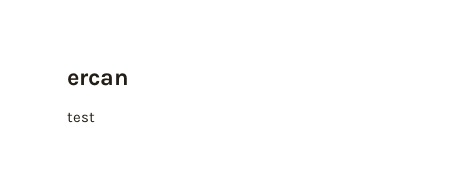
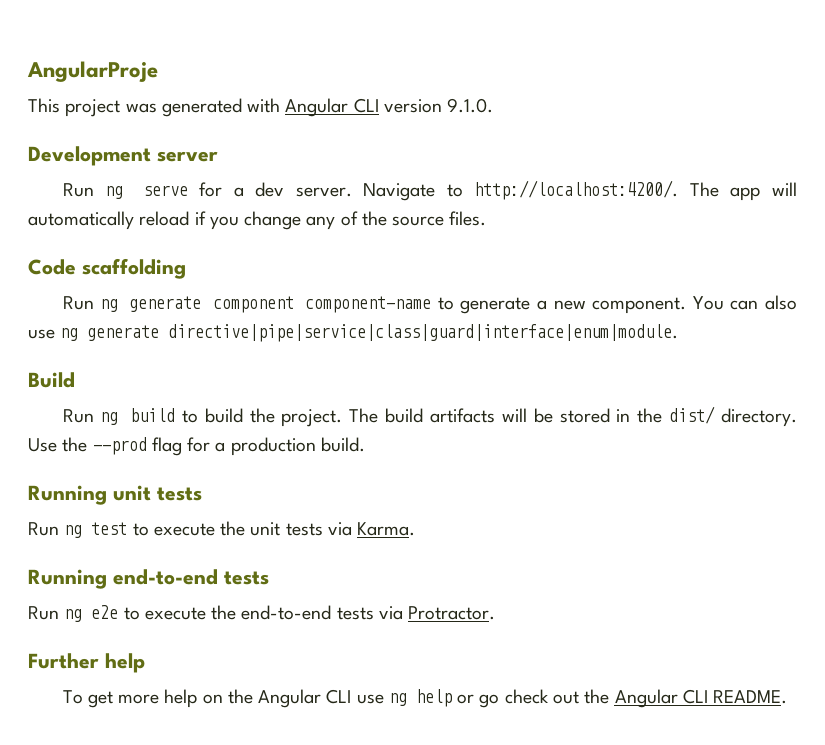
- ercan
- test
+ AngularProje
+ This project was generated with Angular CLI version 9.1.0.
+ Development server
+ Run ng serve for a dev server. Navigate to http://localhost:4200/. The app will automatically reload if you change any of the source files.
+ Code scaffolding
+ Run ng generate component component-name to generate a new component. You can also use ng generate directive|pipe|service|class|guard|interface|enum|module.
+ Build
+ Run ng build to build the project. The build artifacts will be stored in the dist/ directory. Use the --prod flag for a production build.
+ Running unit tests
+ Run ng test to execute the unit tests via Karma.
+ Running end-to-end tests
+ Run ng e2e to execute the end-to-end tests via Protractor.
+ Further help
+ To get more help on the Angular CLI use ng help or go check out the Angular CLI README.

